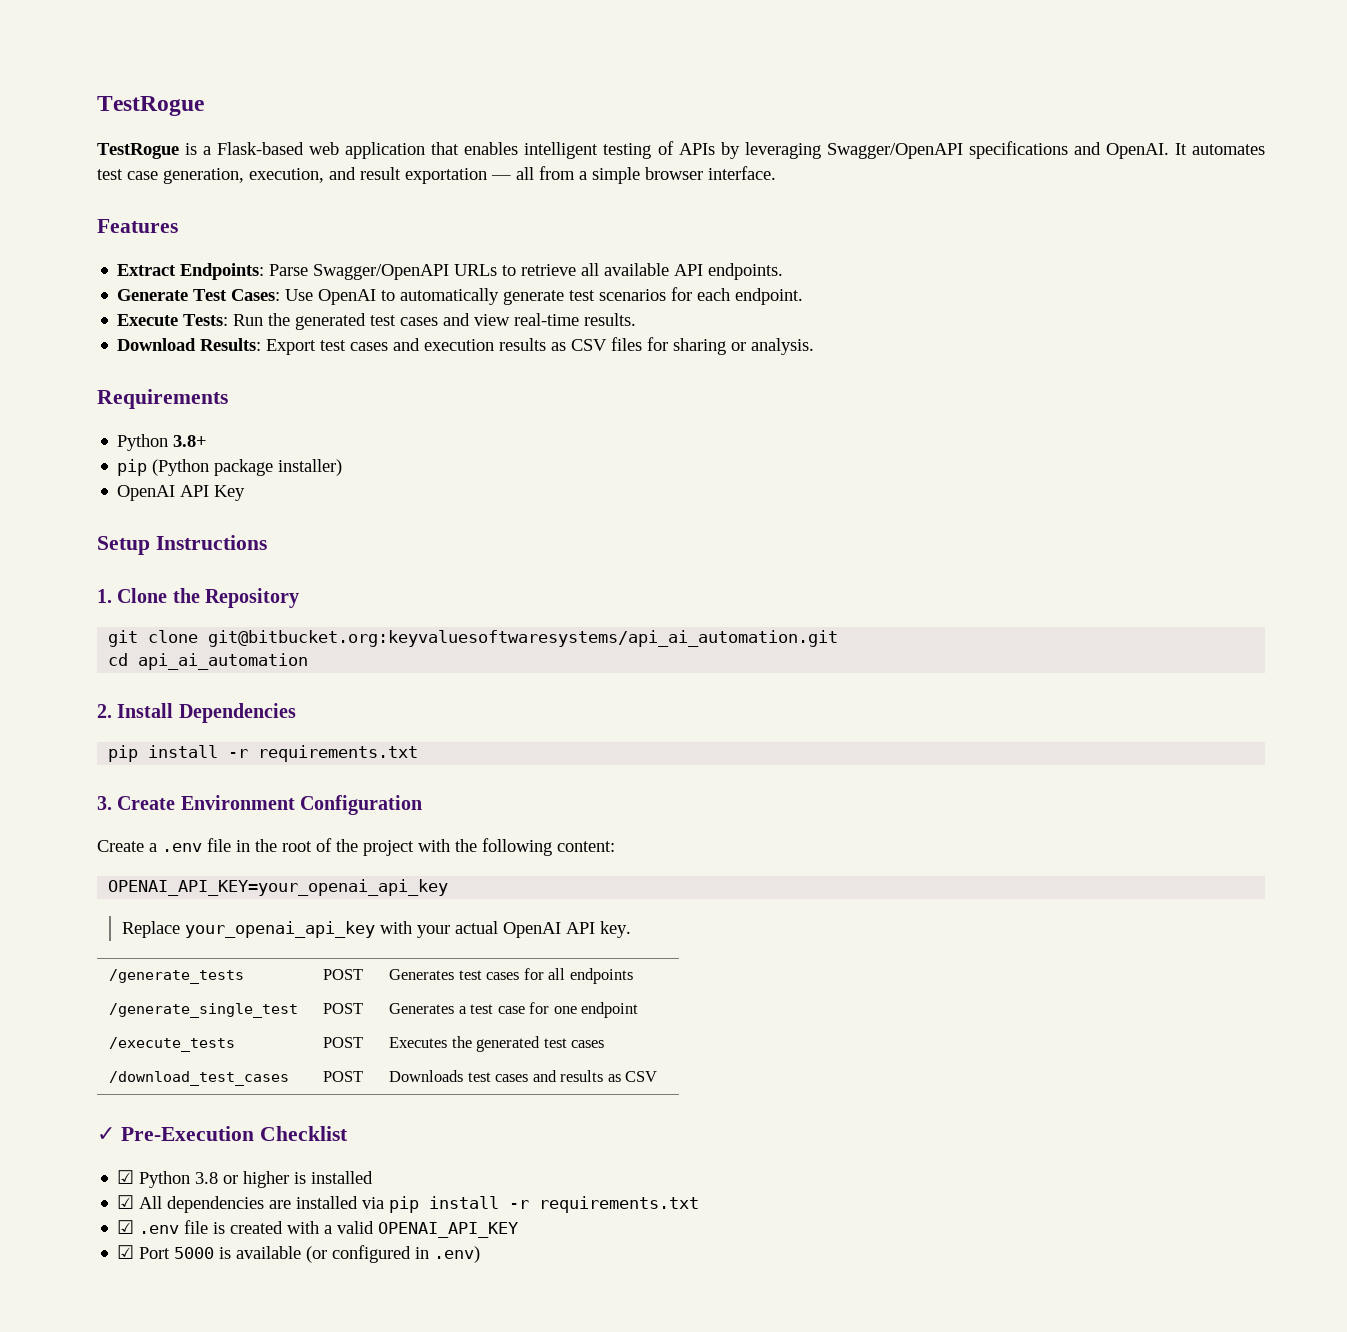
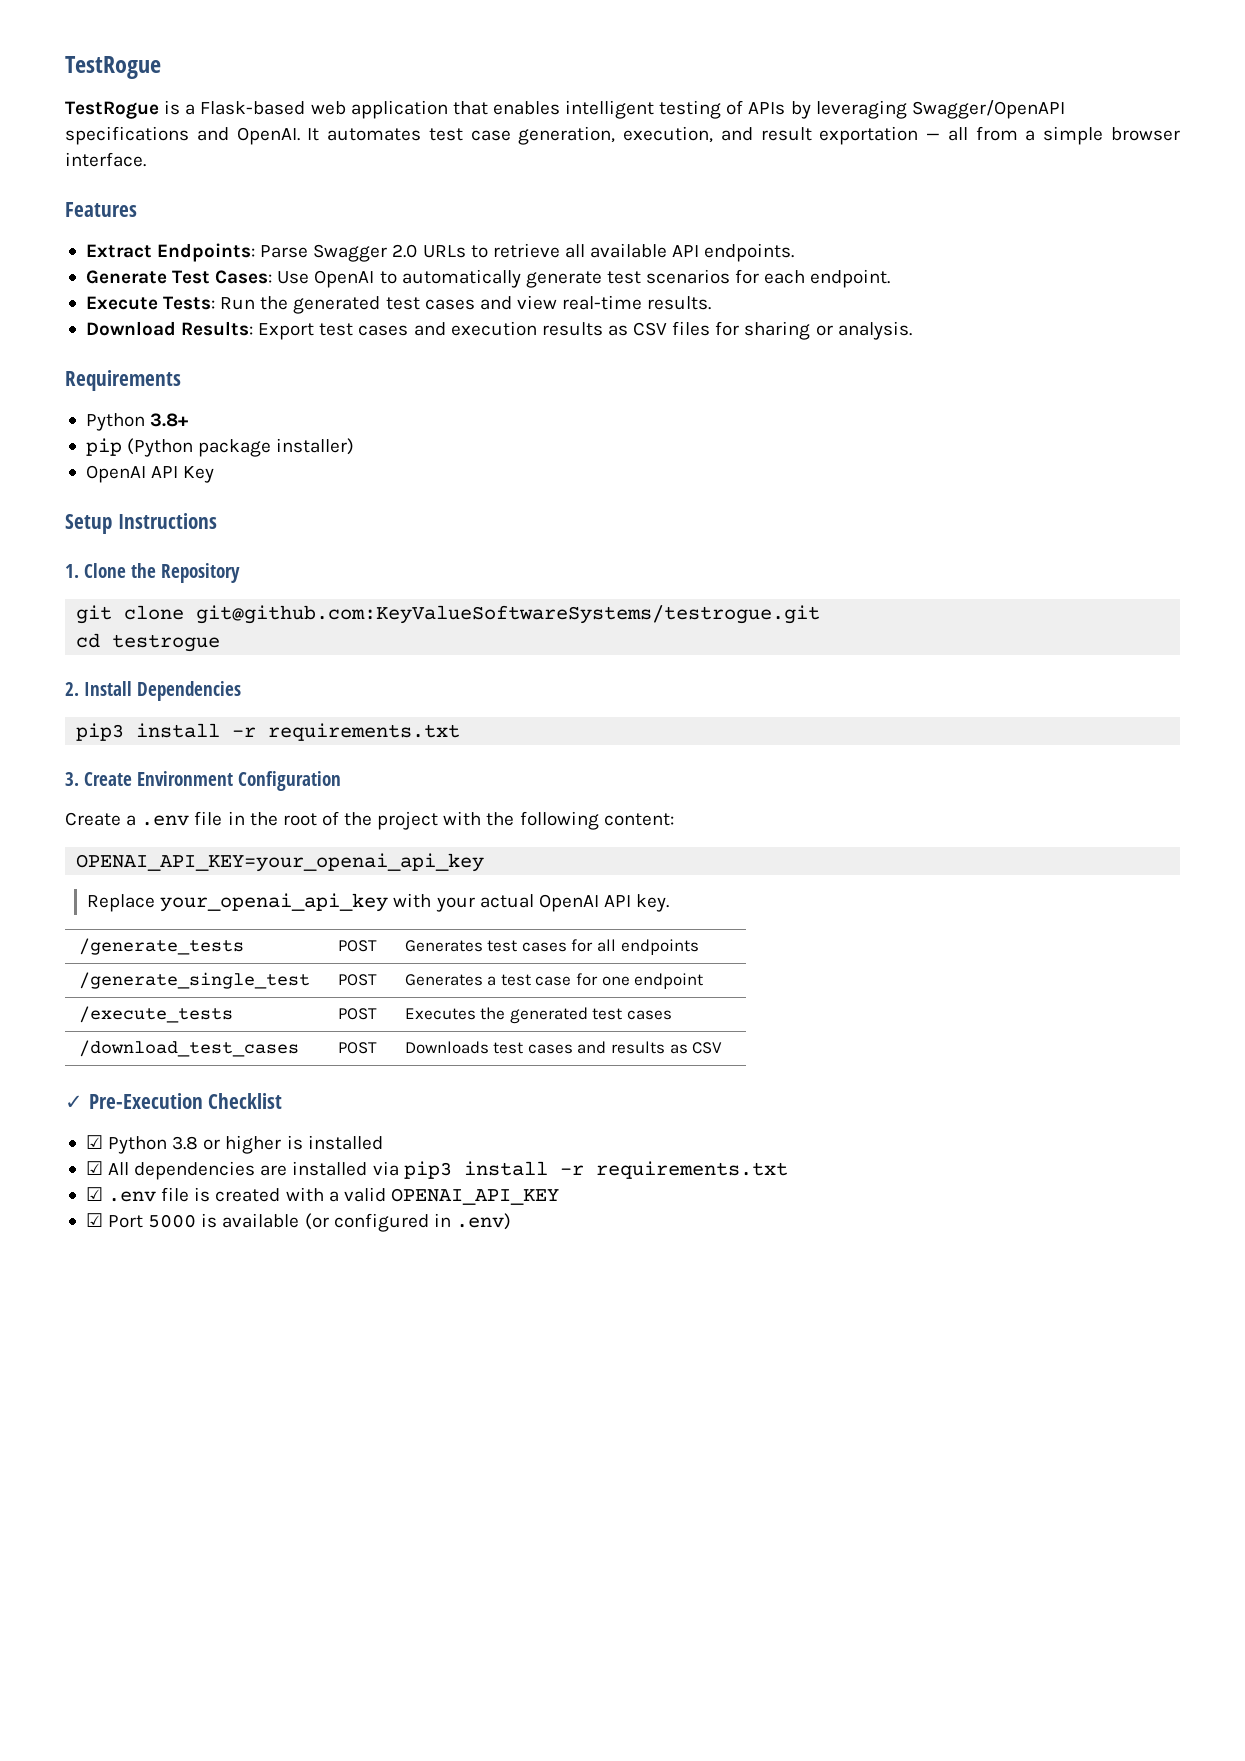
- Extract Endpoints: Parse Swagger/OpenAPI URLs to retrieve all available API endpoints.
+ Extract Endpoints: Parse Swagger 2.0 URLs to retrieve all available API endpoints.
- git clone git@bitbucket.org:keyvaluesoftwaresystems/api_ai_automation.git
+ git clone git@github.com:KeyValueSoftwareSystems/testrogue.git
- cd api_ai_automation
+ cd testrogue
  2. Install Dependencies
- pip install -r requirements.txt
+ pip3 install -r requirements.txt
- ☑ All dependencies are installed via pip install -r requirements.txt
+ ☑ All dependencies are installed via pip3 install -r requirements.txt

